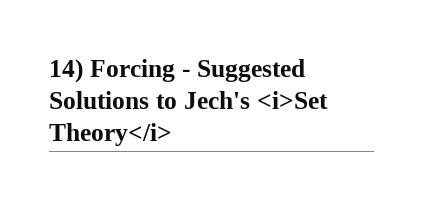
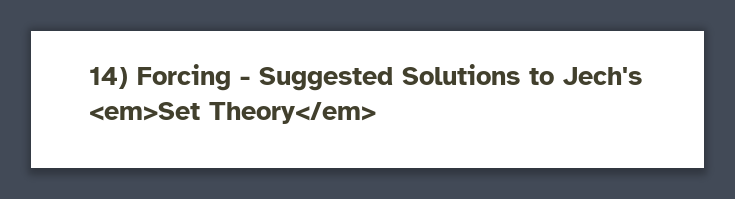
- 14) Forcing - Suggested Solutions to Jech's <i>Set Theory</i>
+ 14) Forcing - Suggested Solutions to Jech's <em>Set Theory</em>

